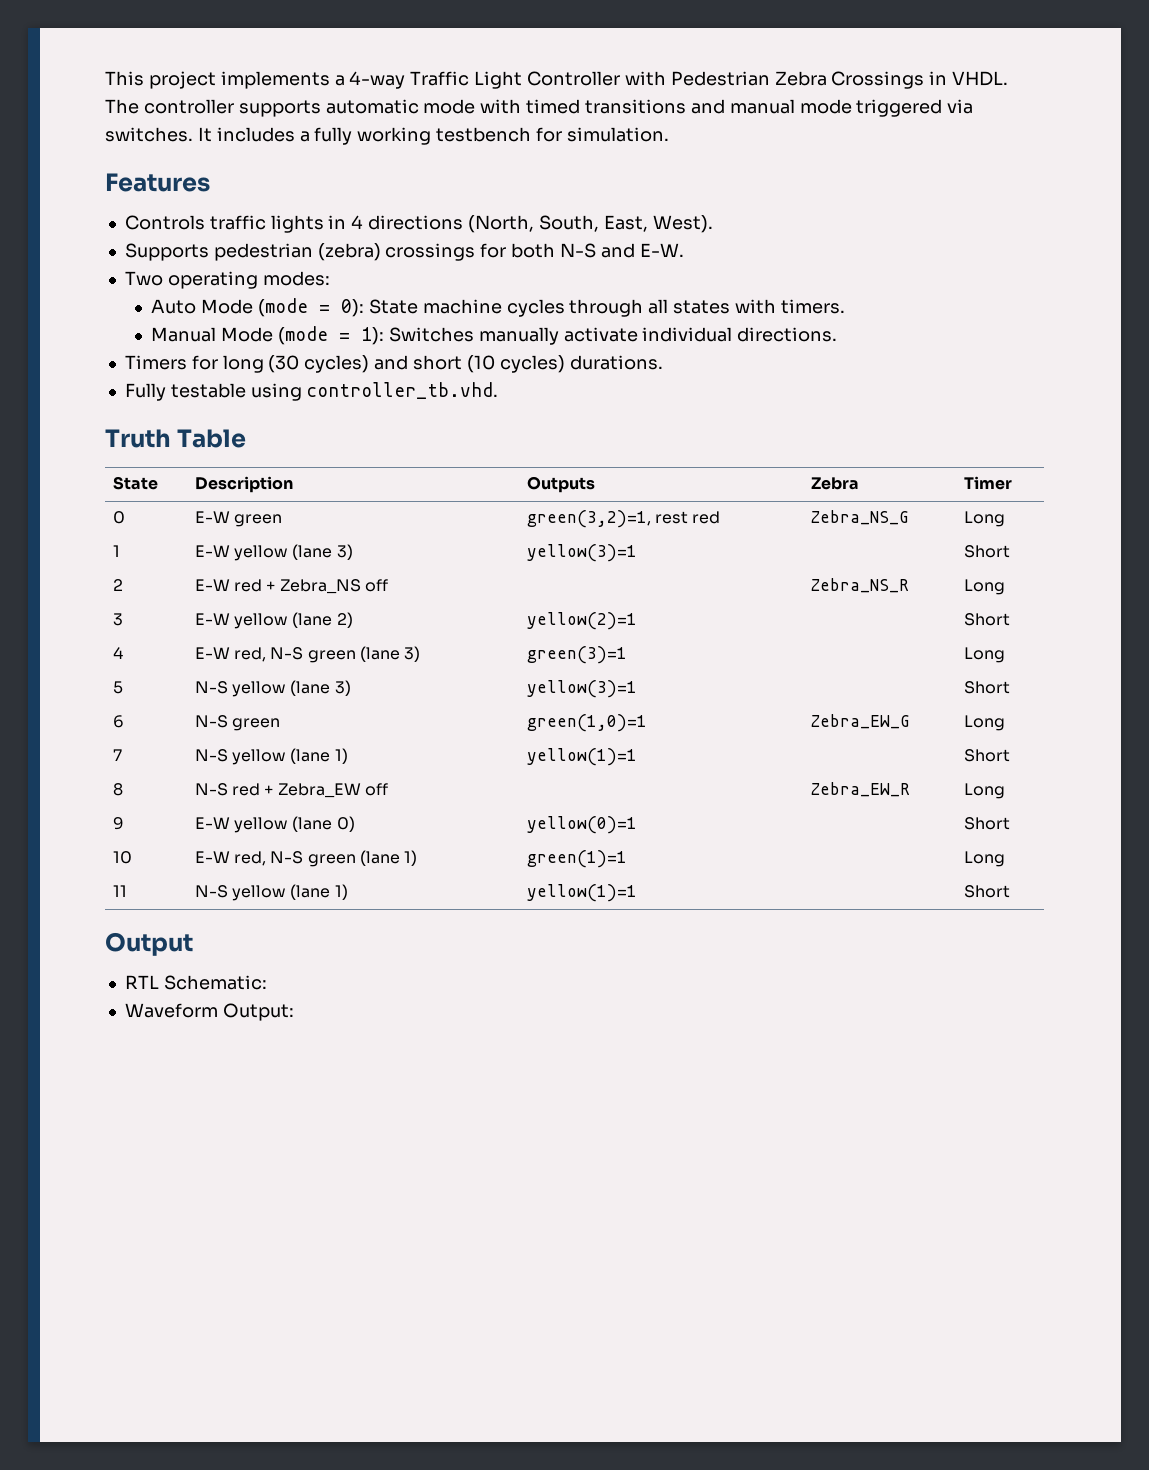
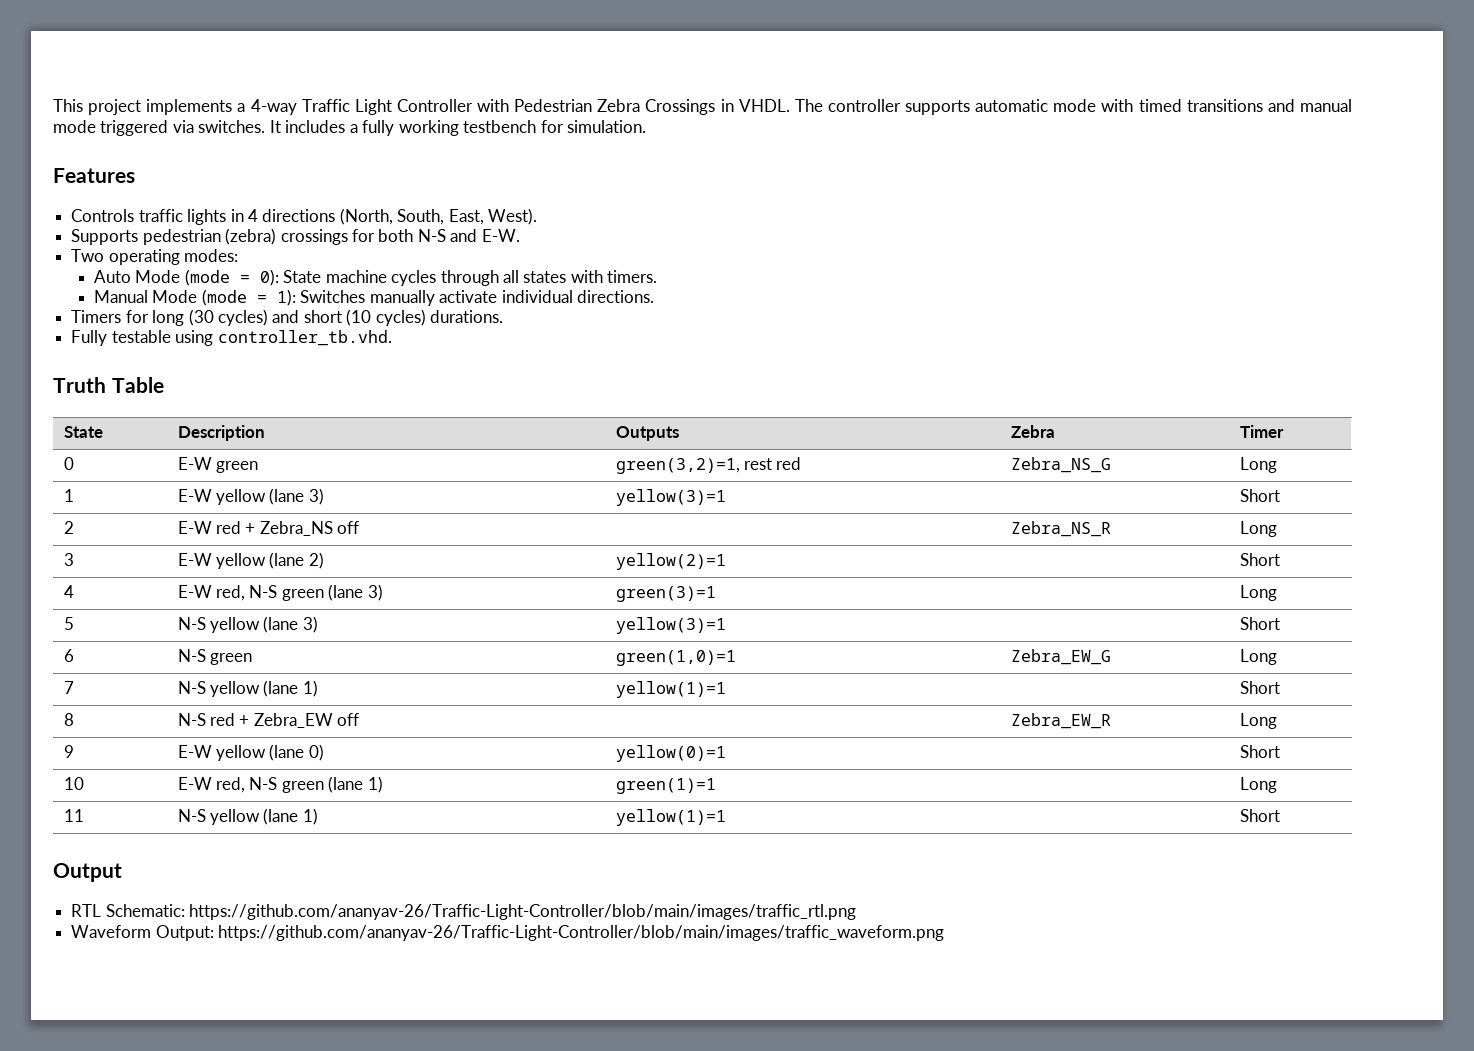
- RTL Schematic:
+ RTL Schematic: https://github.com/ananyav-26/Traffic-Light-Controller/blob/main/images/traffic_rtl.png
- Waveform Output:
+ Waveform Output: https://github.com/ananyav-26/Traffic-Light-Controller/blob/main/images/traffic_waveform.png

